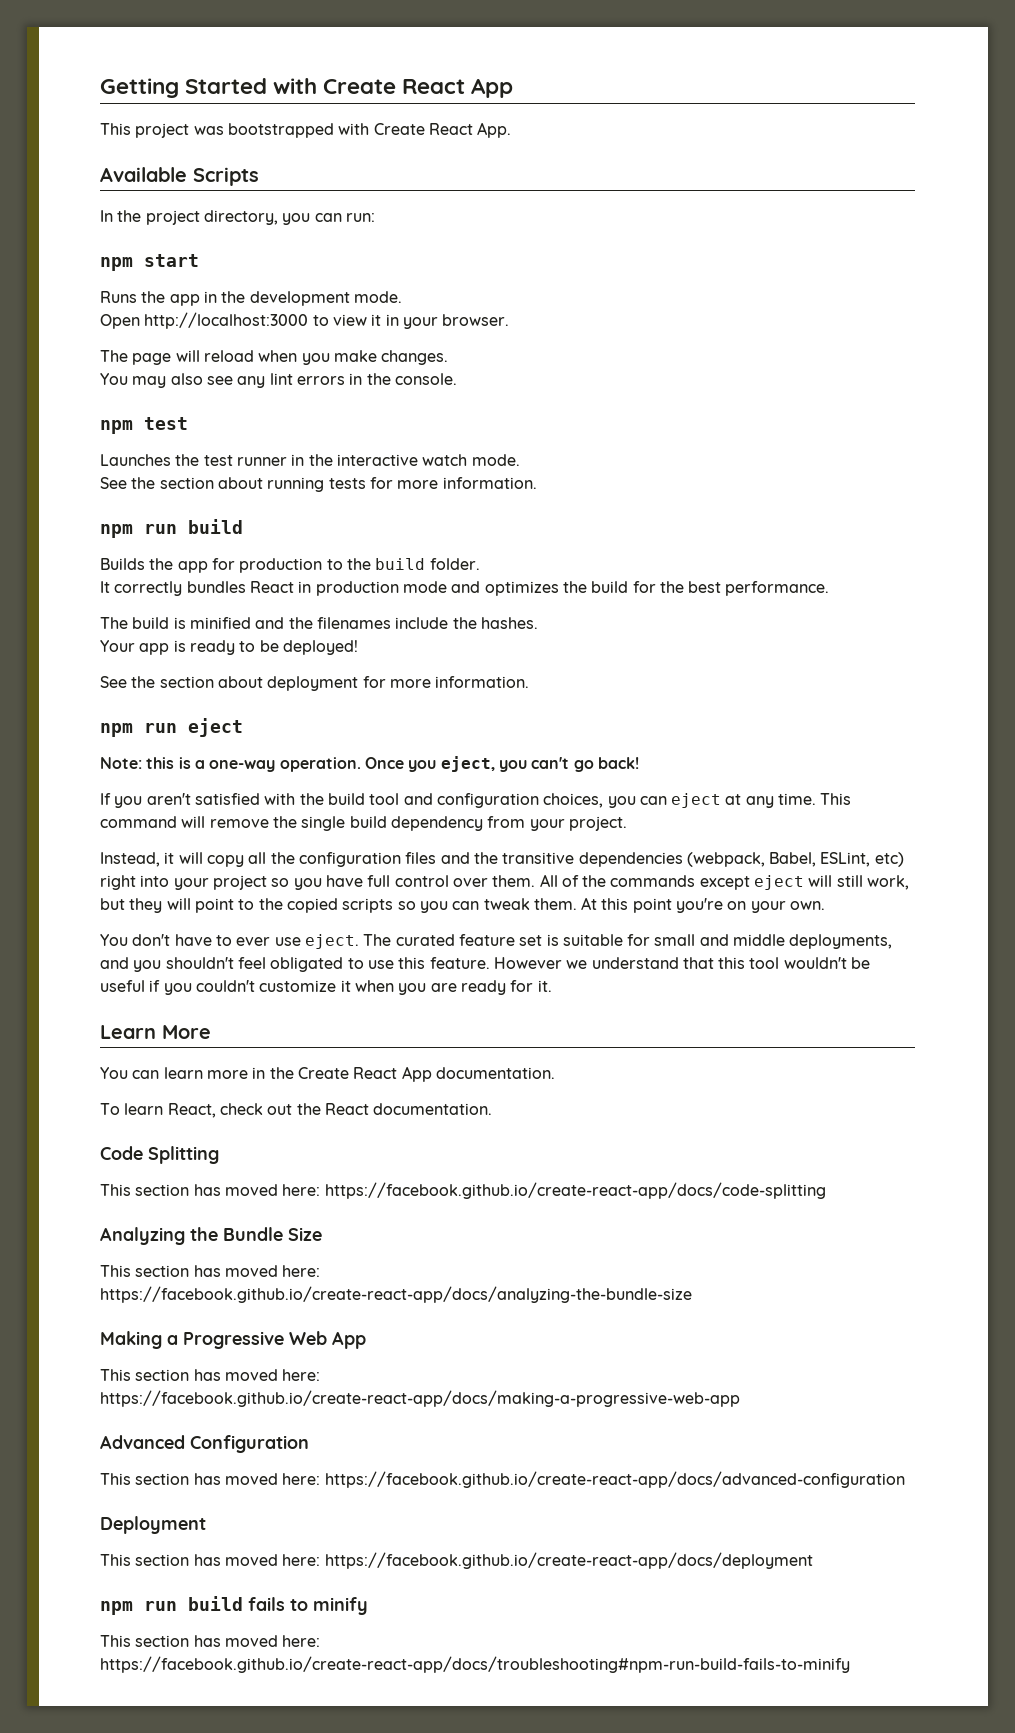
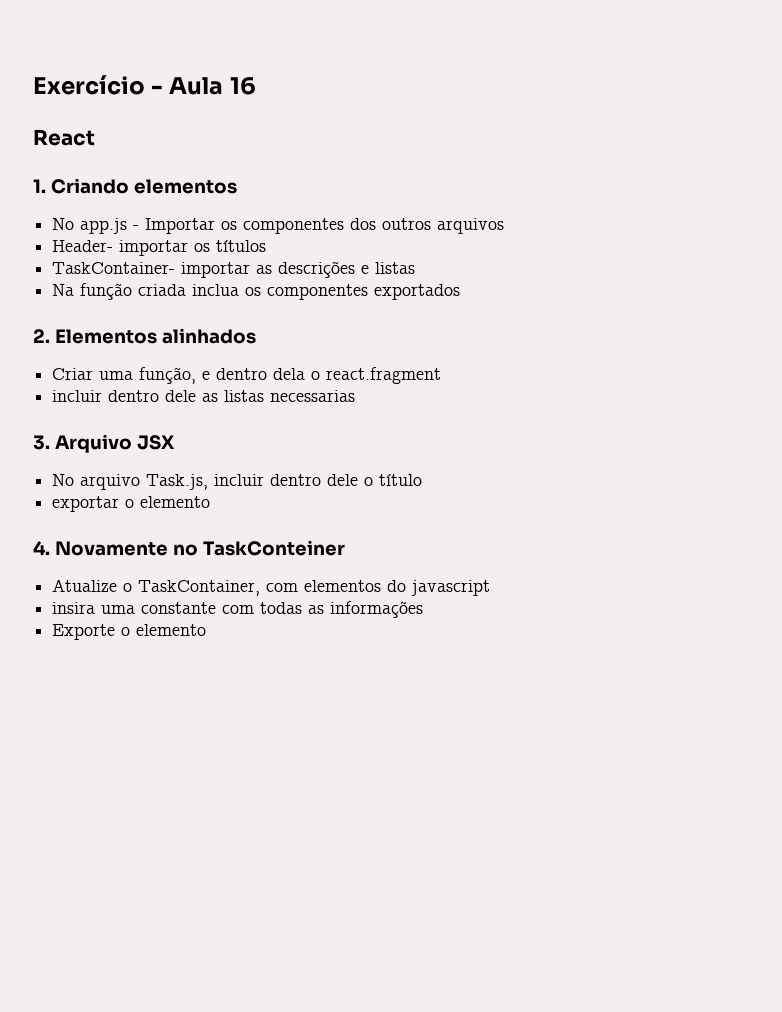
- Getting Started with Create React App
- This project was bootstrapped with Create React App.
- Available Scripts
- In the project directory, you can run:
- npm start
- Runs the app in the development mode.
- Open http://localhost:3000 to view it in your browser.
- The page will reload when you make changes.
- You may also see any lint errors in the console.
- npm test
- Launches the test runner in the interactive watch mode.
- See the section about running tests for more information.
- npm run build
- Builds the app for production to the build folder.
- It correctly bundles React in production mode and optimizes the build for the best performance.
- The build is minified and the filenames include the hashes.
- Your app is ready to be deployed!
- See the section about deployment for more information.
- npm run eject
- Note: this is a one-way operation. Once you eject, you can't go back!
- If you aren't satisfied with the build tool and configuration choices, you can eject at any time. This command will remove the single build dependency from your project.
- Instead, it will copy all the configuration files and the transitive dependencies (webpack, Babel, ESLint, etc) right into your project so you have full control over them. All of the commands except eject will still work, but they will point to the copied scripts so you can tweak them. At this point you're on your own.
- You don't have to ever use eject. The curated feature set is suitable for small and middle deployments, and you shouldn't feel obligated to use this feature. However we understand that this tool wouldn't be useful if you couldn't customize it when you are ready for it.
- Learn More
- You can learn more in the Create React App documentation.
- To learn React, check out the React documentation.
- Code Splitting
- This section has moved here: https://facebook.github.io/create-react-app/docs/code-splitting
- Analyzing the Bundle Size
- This section has moved here: https://facebook.github.io/create-react-app/docs/analyzing-the-bundle-size
- Making a Progressive Web App
- This section has moved here: https://facebook.github.io/create-react-app/docs/making-a-progressive-web-app
- Advanced Configuration
- This section has moved here: https://facebook.github.io/create-react-app/docs/advanced-configuration
- Deployment
- This section has moved here: https://facebook.github.io/create-react-app/docs/deployment
- npm run build fails to minify
- This section has moved here: https://facebook.github.io/create-react-app/docs/troubleshooting#npm-run-build-fails-to-minify
+ Exercício - Aula 16
+ React
+ 1. Criando elementos
+ No app.js - Importar os componentes dos outros arquivos
+ Header- importar os títulos
+ TaskContainer- importar as descrições e listas
+ Na função criada inclua os componentes exportados
+ 2. Elementos alinhados
+ Criar uma função, e dentro dela o react.fragment
+ incluir dentro dele as listas necessarias
+ 3. Arquivo JSX
+ No arquivo Task.js, incluir dentro dele o título
+ exportar o elemento
+ 4. Novamente no TaskConteiner
+ Atualize o TaskContainer, com elementos do javascript
+ insira uma constante com todas as informações
+ Exporte o elemento

